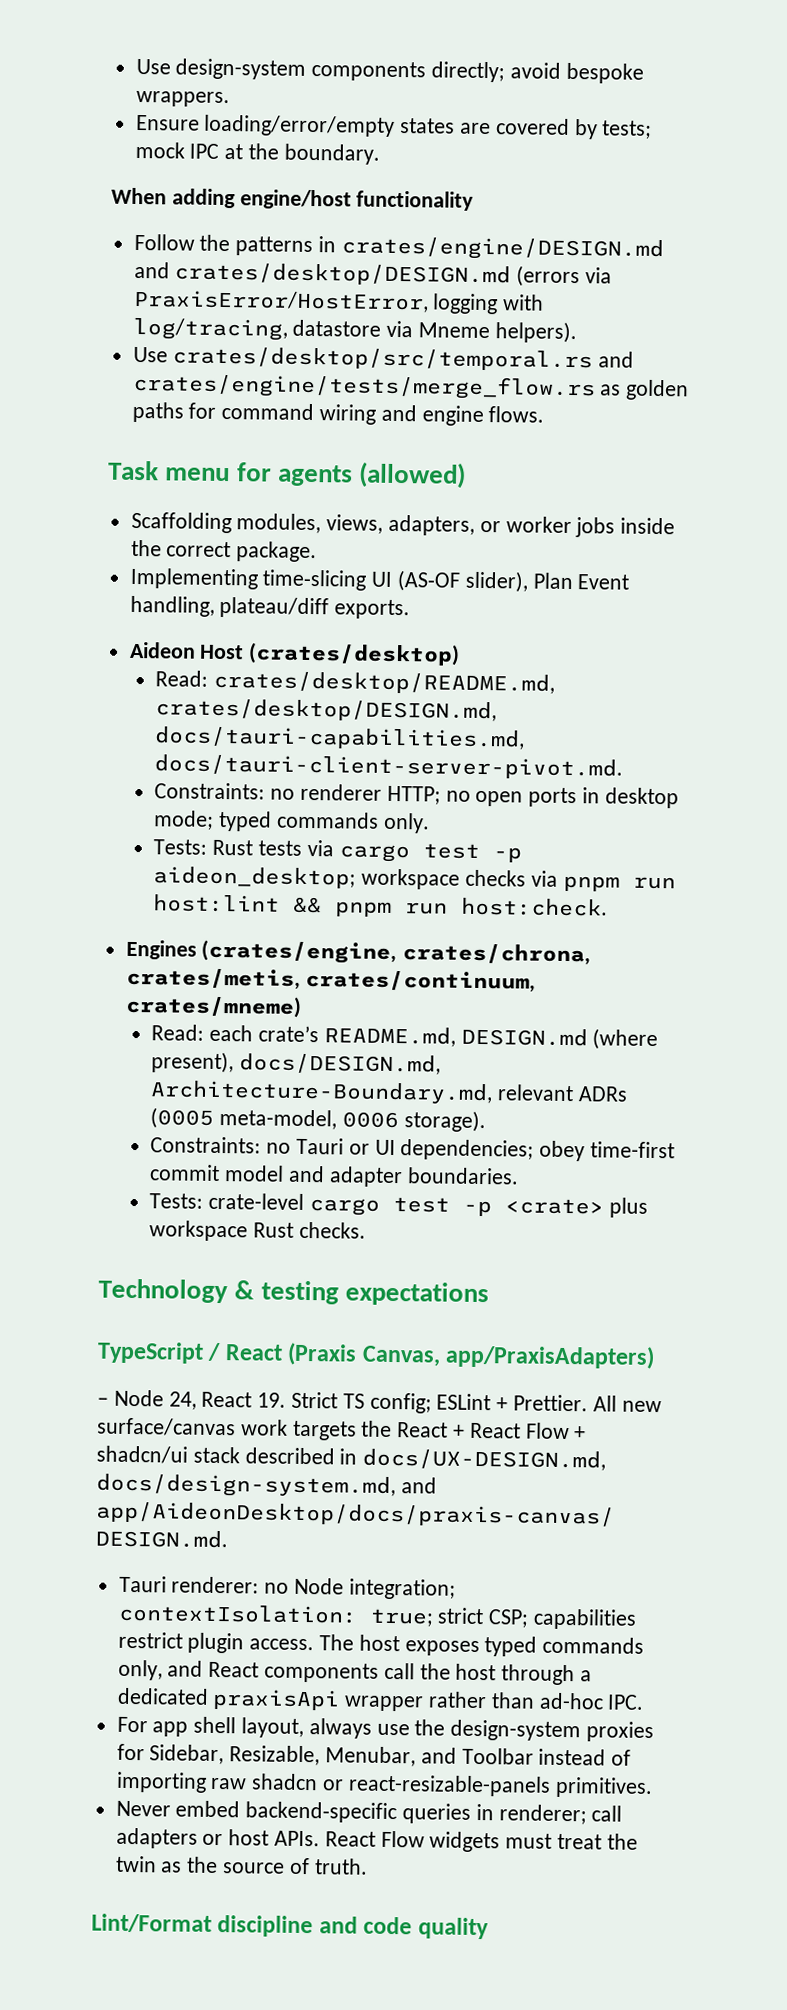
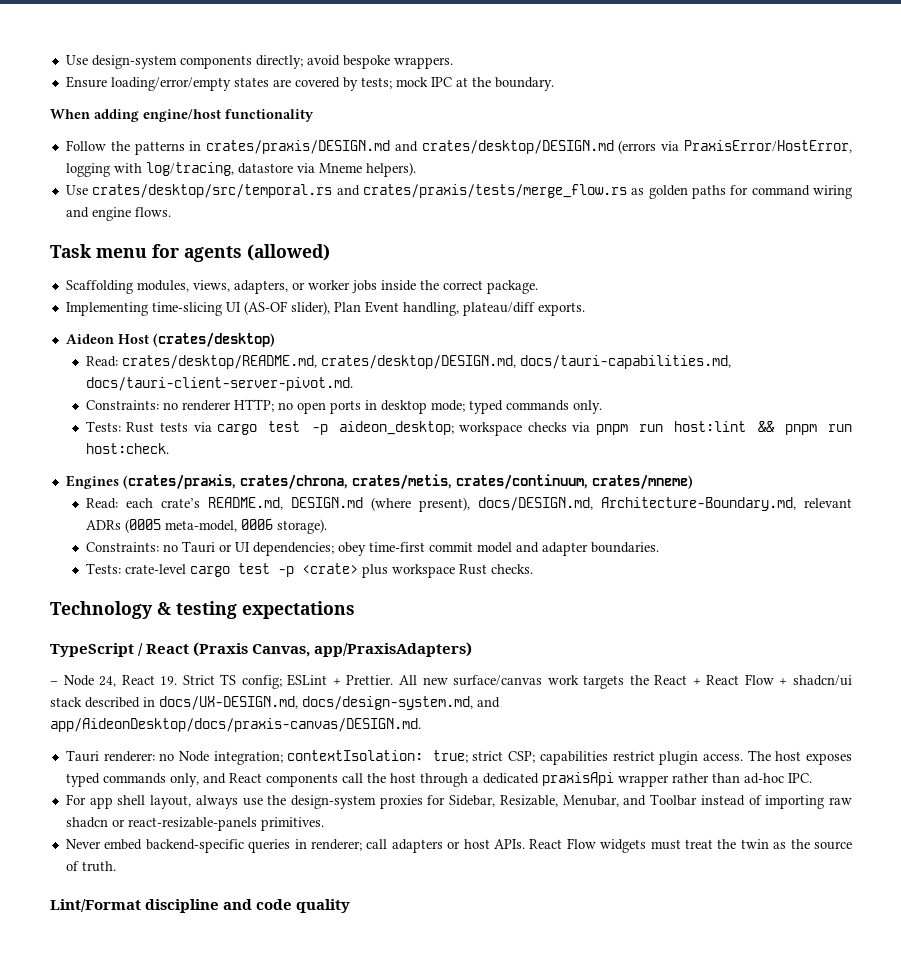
- Follow the patterns in crates/engine/DESIGN.md and crates/desktop/DESIGN.md (errors via PraxisError/HostError, logging with log/tracing, datastore via Mneme helpers).
+ Follow the patterns in crates/praxis/DESIGN.md and crates/desktop/DESIGN.md (errors via PraxisError/HostError, logging with log/tracing, datastore via Mneme helpers).
- Use crates/desktop/src/temporal.rs and crates/engine/tests/merge_flow.rs as golden paths for command wiring and engine flows.
+ Use crates/desktop/src/temporal.rs and crates/praxis/tests/merge_flow.rs as golden paths for command wiring and engine flows.
- Engines (crates/engine, crates/chrona, crates/metis, crates/continuum, crates/mneme)
+ Engines (crates/praxis, crates/chrona, crates/metis, crates/continuum, crates/mneme)

